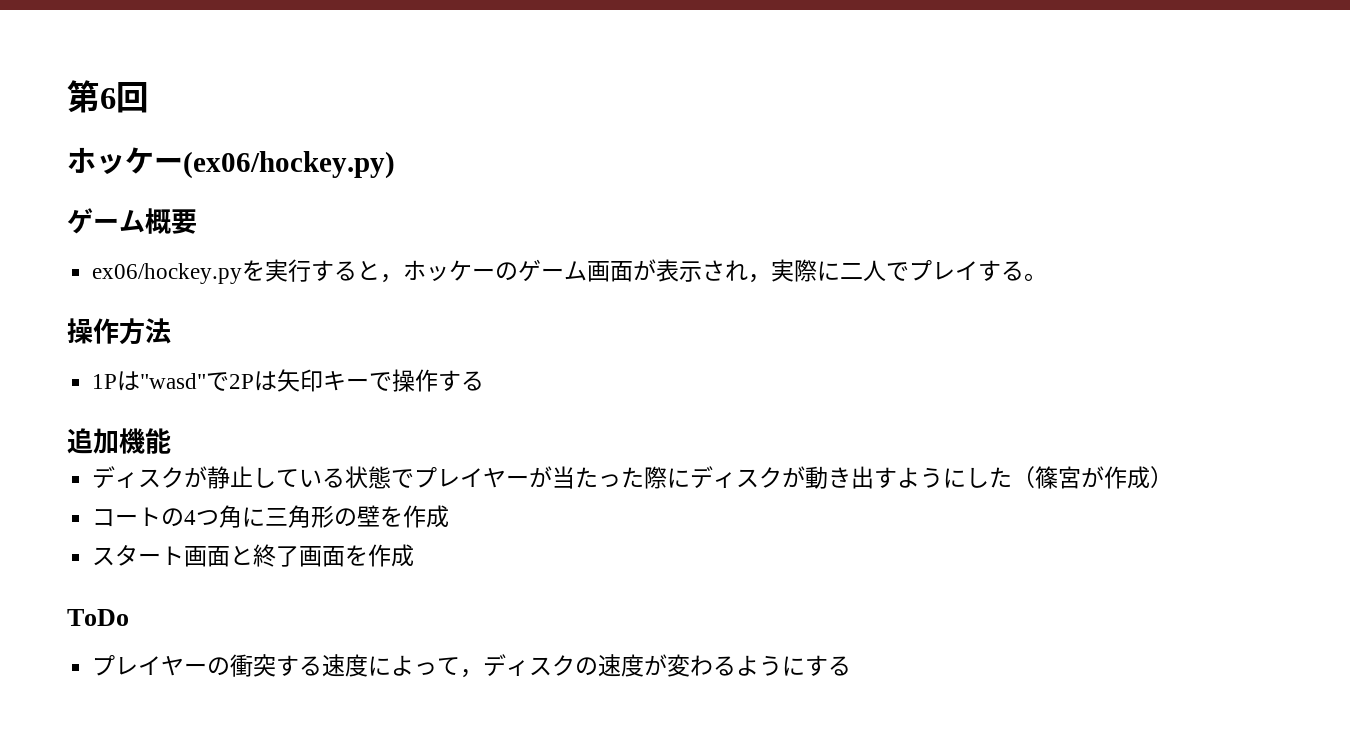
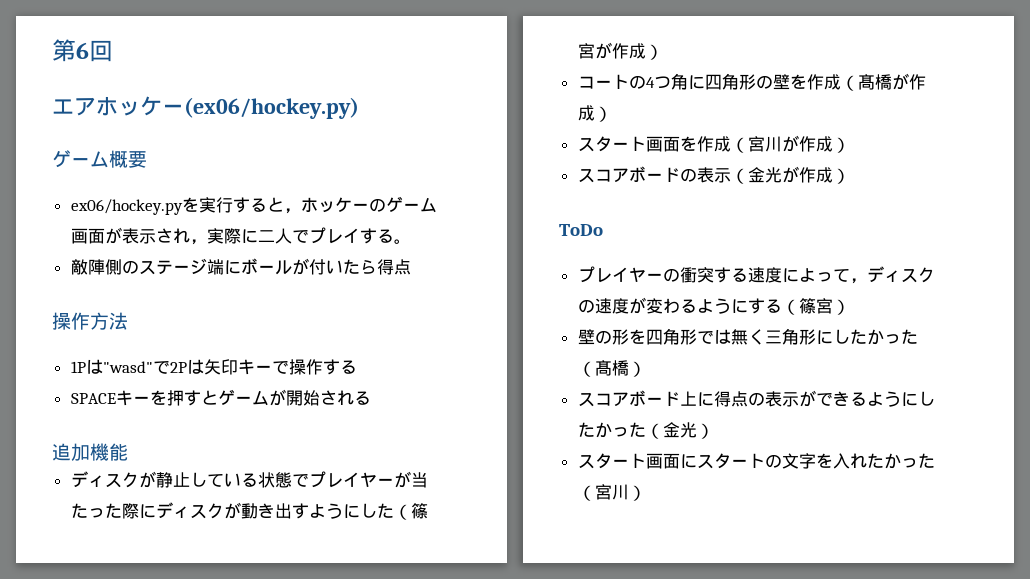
- ホッケー(ex06/hockey.py)
+ エアホッケー(ex06/hockey.py)
+ 敵陣側のステージ端にボールが付いたら得点
+ SPACEキーを押すとゲームが開始される
- コートの4つ角に三角形の壁を作成
- スタート画面と終了画面を作成
+ コートの4つ角に四角形の壁を作成（髙橋が作成）
+ スタート画面を作成（宮川が作成）
+ スコアボードの表示（金光が作成）
- プレイヤーの衝突する速度によって，ディスクの速度が変わるようにする
+ プレイヤーの衝突する速度によって，ディスクの速度が変わるようにする（篠宮）
+ 壁の形を四角形では無く三角形にしたかった（髙橋）
+ スコアボード上に得点の表示ができるようにしたかった（金光）
+ スタート画面にスタートの文字を入れたかった（宮川）

